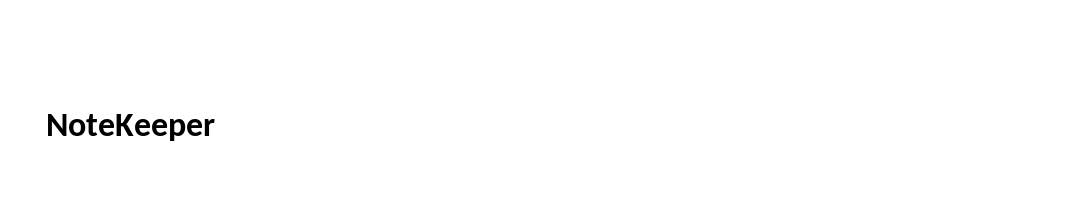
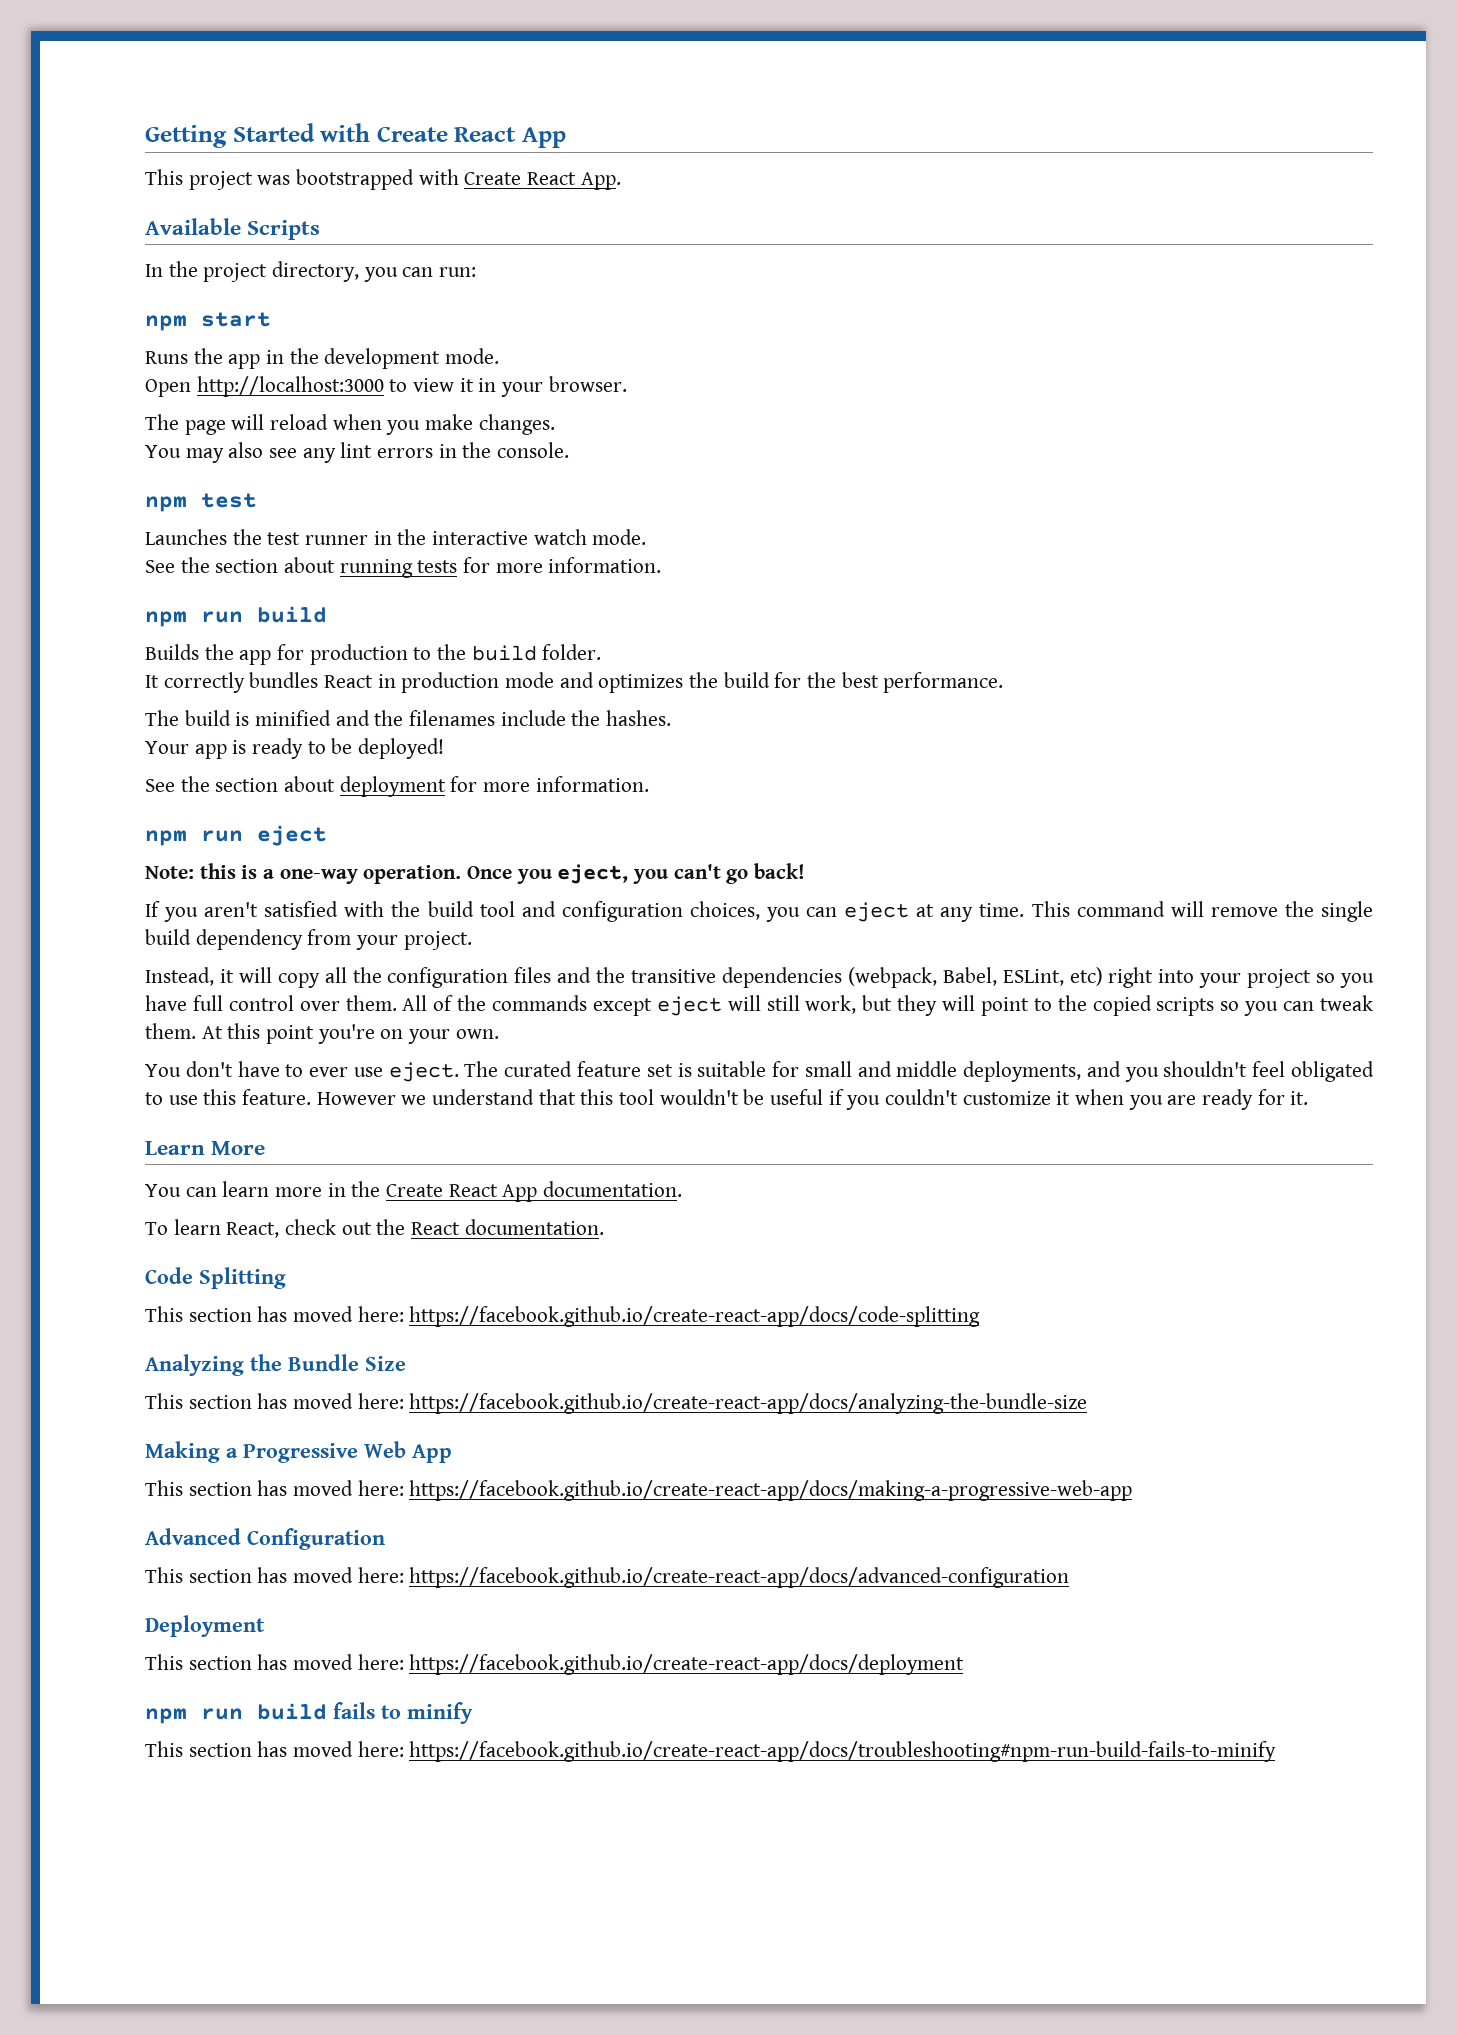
- NoteKeeper
+ Getting Started with Create React App
+ This project was bootstrapped with Create React App.
+ Available Scripts
+ In the project directory, you can run:
+ npm start
+ Runs the app in the development mode.
+ Open http://localhost:3000 to view it in your browser.
+ The page will reload when you make changes.
+ You may also see any lint errors in the console.
+ npm test
+ Launches the test runner in the interactive watch mode.
+ See the section about running tests for more information.
+ npm run build
+ Builds the app for production to the build folder.
+ It correctly bundles React in production mode and optimizes the build for the best performance.
+ The build is minified and the filenames include the hashes.
+ Your app is ready to be deployed!
+ See the section about deployment for more information.
+ npm run eject
+ Note: this is a one-way operation. Once you eject, you can't go back!
+ If you aren't satisfied with the build tool and configuration choices, you can eject at any time. This command will remove the single build dependency from your project.
+ Instead, it will copy all the configuration files and the transitive dependencies (webpack, Babel, ESLint, etc) right into your project so you have full control over them. All of the commands except eject will still work, but they will point to the copied scripts so you can tweak them. At this point you're on your own.
+ You don't have to ever use eject. The curated feature set is suitable for small and middle deployments, and you shouldn't feel obligated to use this feature. However we understand that this tool wouldn't be useful if you couldn't customize it when you are ready for it.
+ Learn More
+ You can learn more in the Create React App documentation.
+ To learn React, check out the React documentation.
+ Code Splitting
+ This section has moved here: https://facebook.github.io/create-react-app/docs/code-splitting
+ Analyzing the Bundle Size
+ This section has moved here: https://facebook.github.io/create-react-app/docs/analyzing-the-bundle-size
+ Making a Progressive Web App
+ This section has moved here: https://facebook.github.io/create-react-app/docs/making-a-progressive-web-app
+ Advanced Configuration
+ This section has moved here: https://facebook.github.io/create-react-app/docs/advanced-configuration
+ Deployment
+ This section has moved here: https://facebook.github.io/create-react-app/docs/deployment
+ npm run build fails to minify
+ This section has moved here: https://facebook.github.io/create-react-app/docs/troubleshooting#npm-run-build-fails-to-minify

